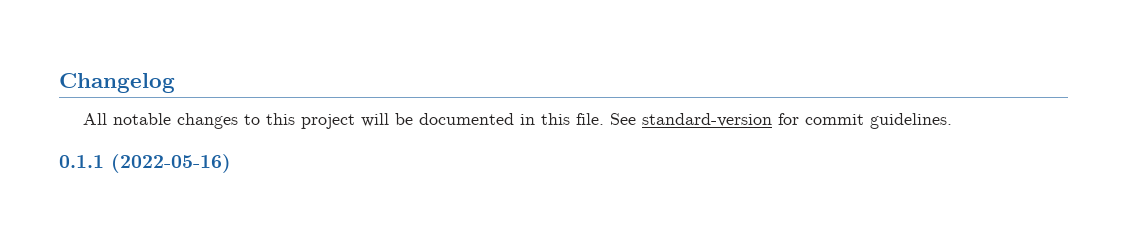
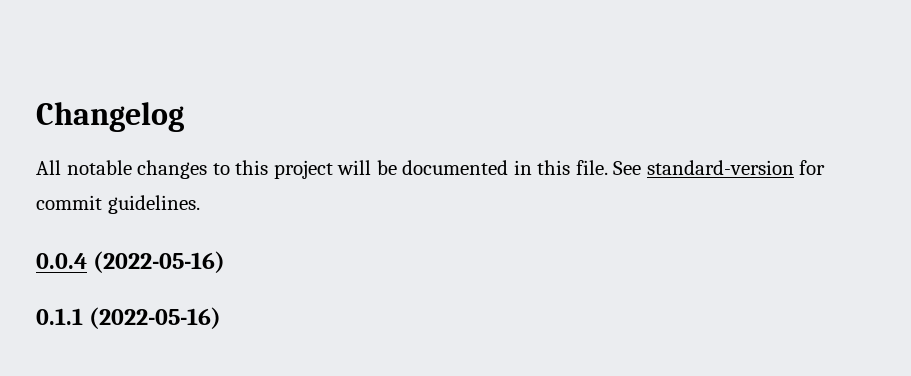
+ 0.0.4 (2022-05-16)

